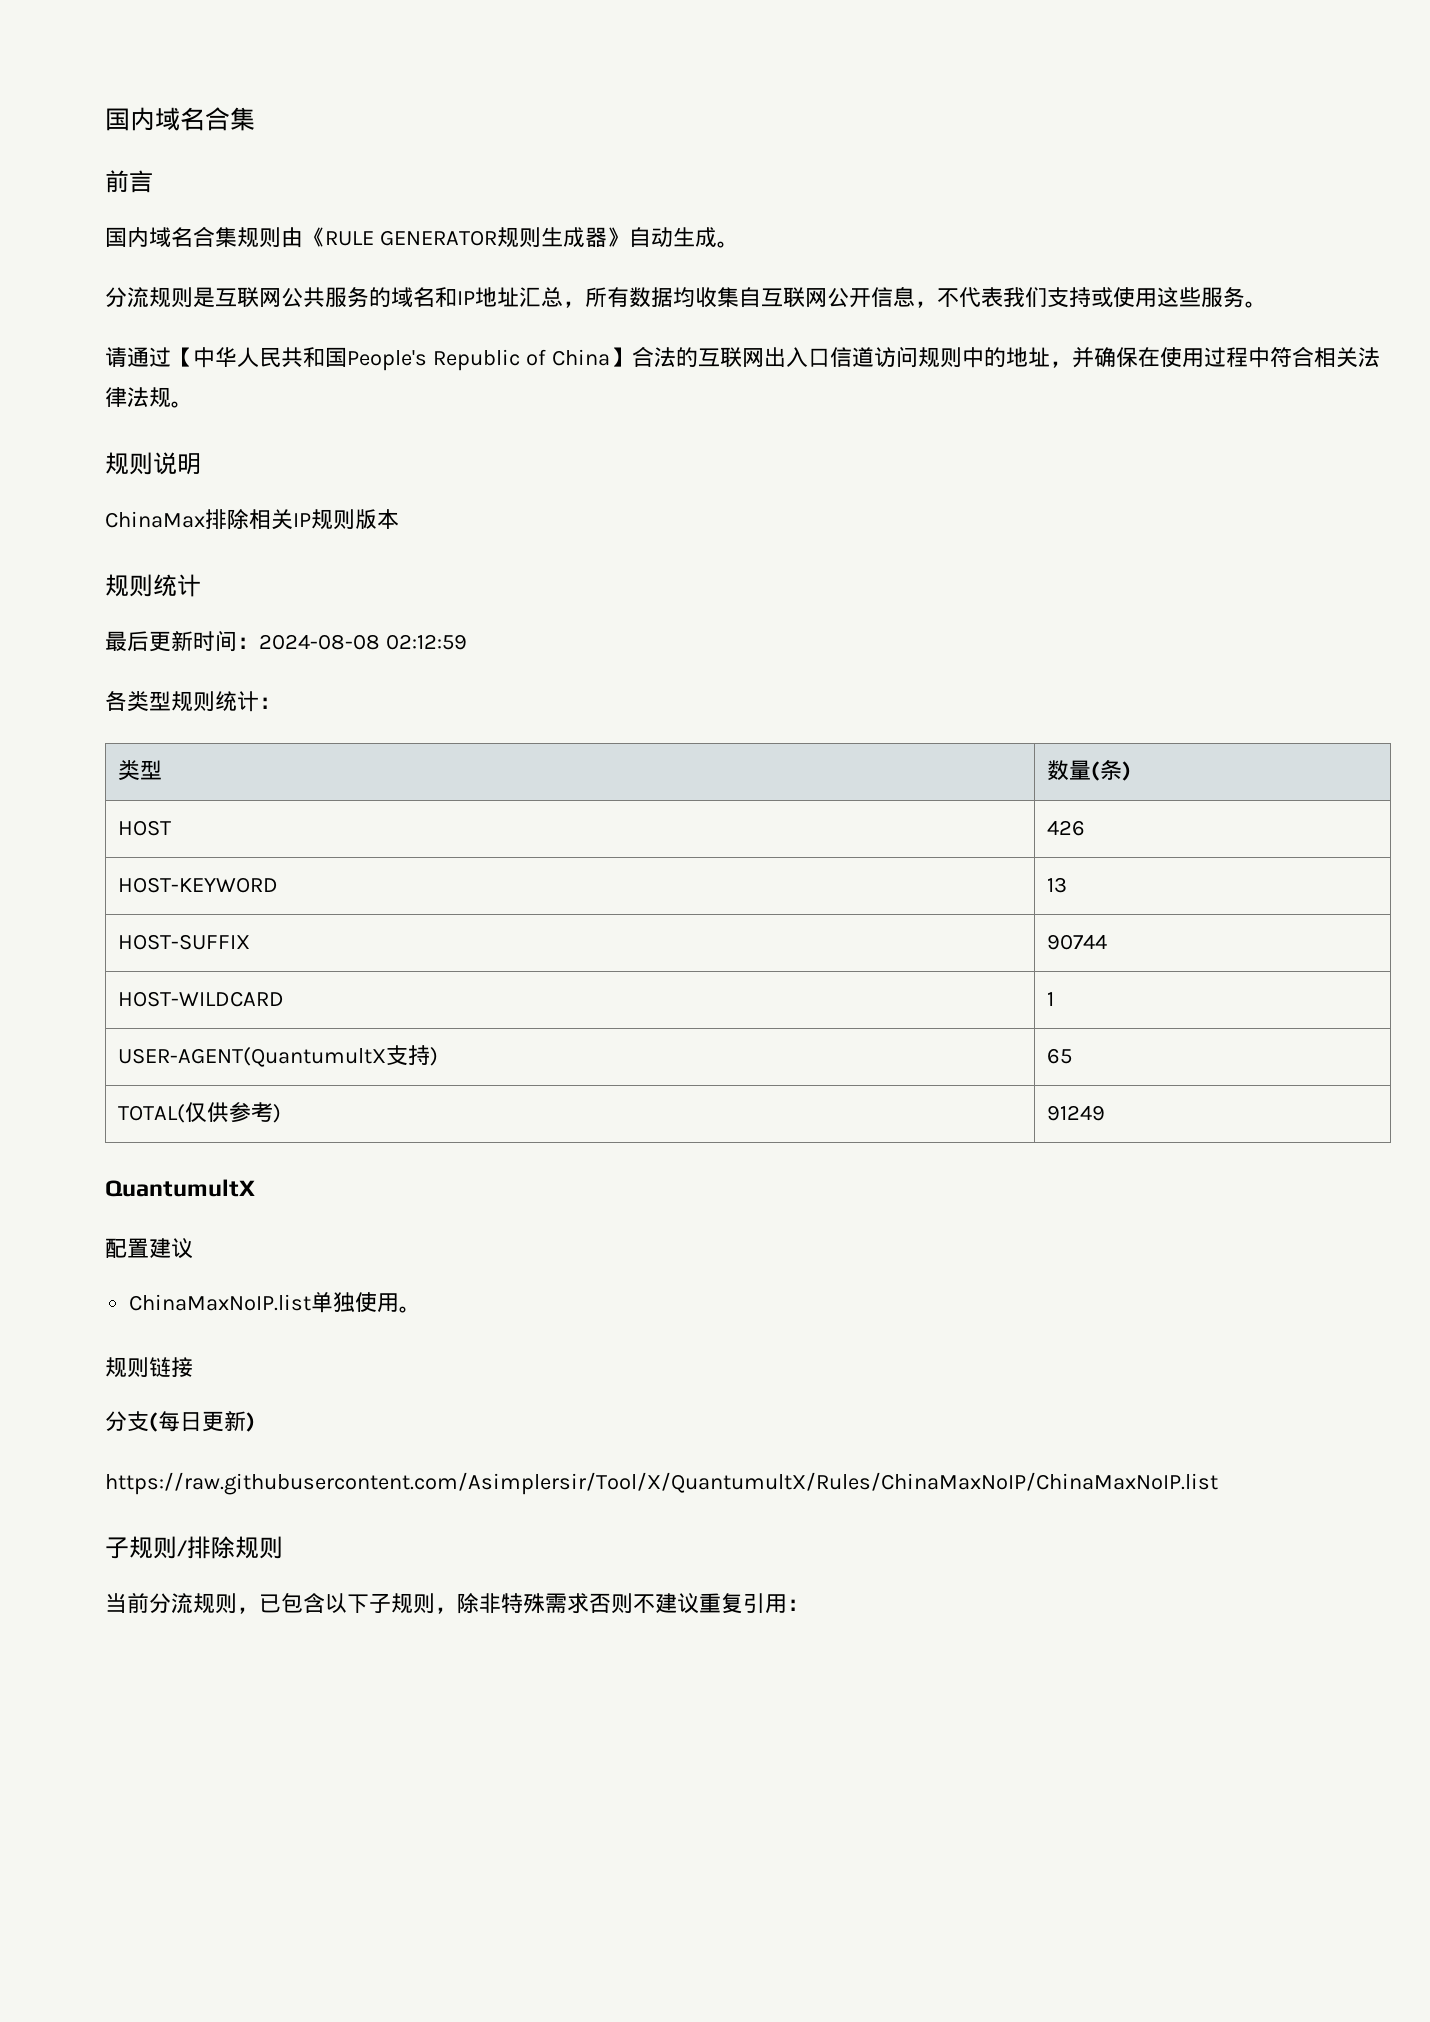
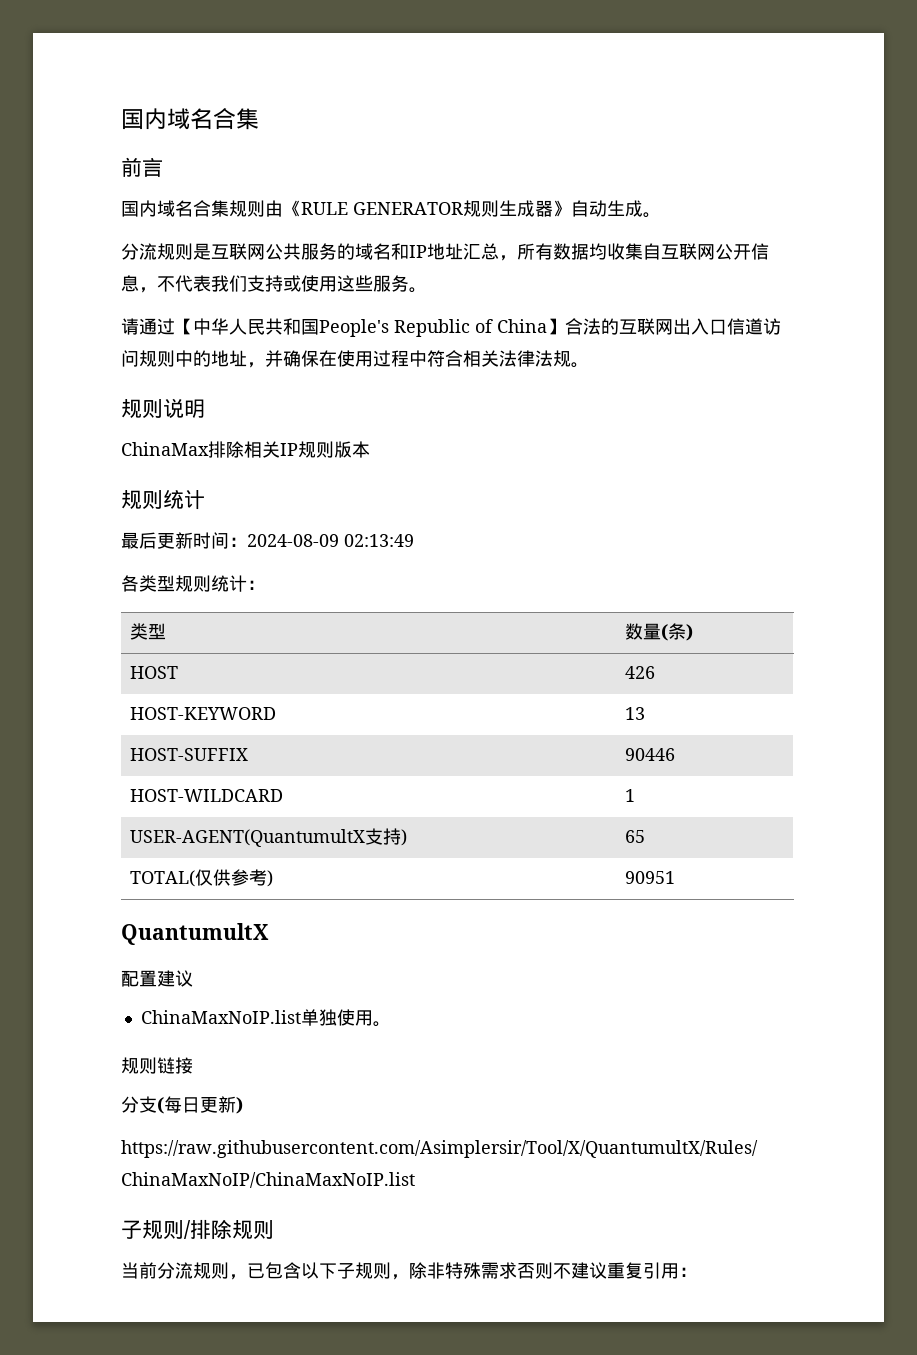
- 最后更新时间：2024-08-08 02:12:59
+ 最后更新时间：2024-08-09 02:13:49
- HOST-SUFFIX | 90744
+ HOST-SUFFIX | 90446
- TOTAL(仅供参考) | 91249
+ TOTAL(仅供参考) | 90951

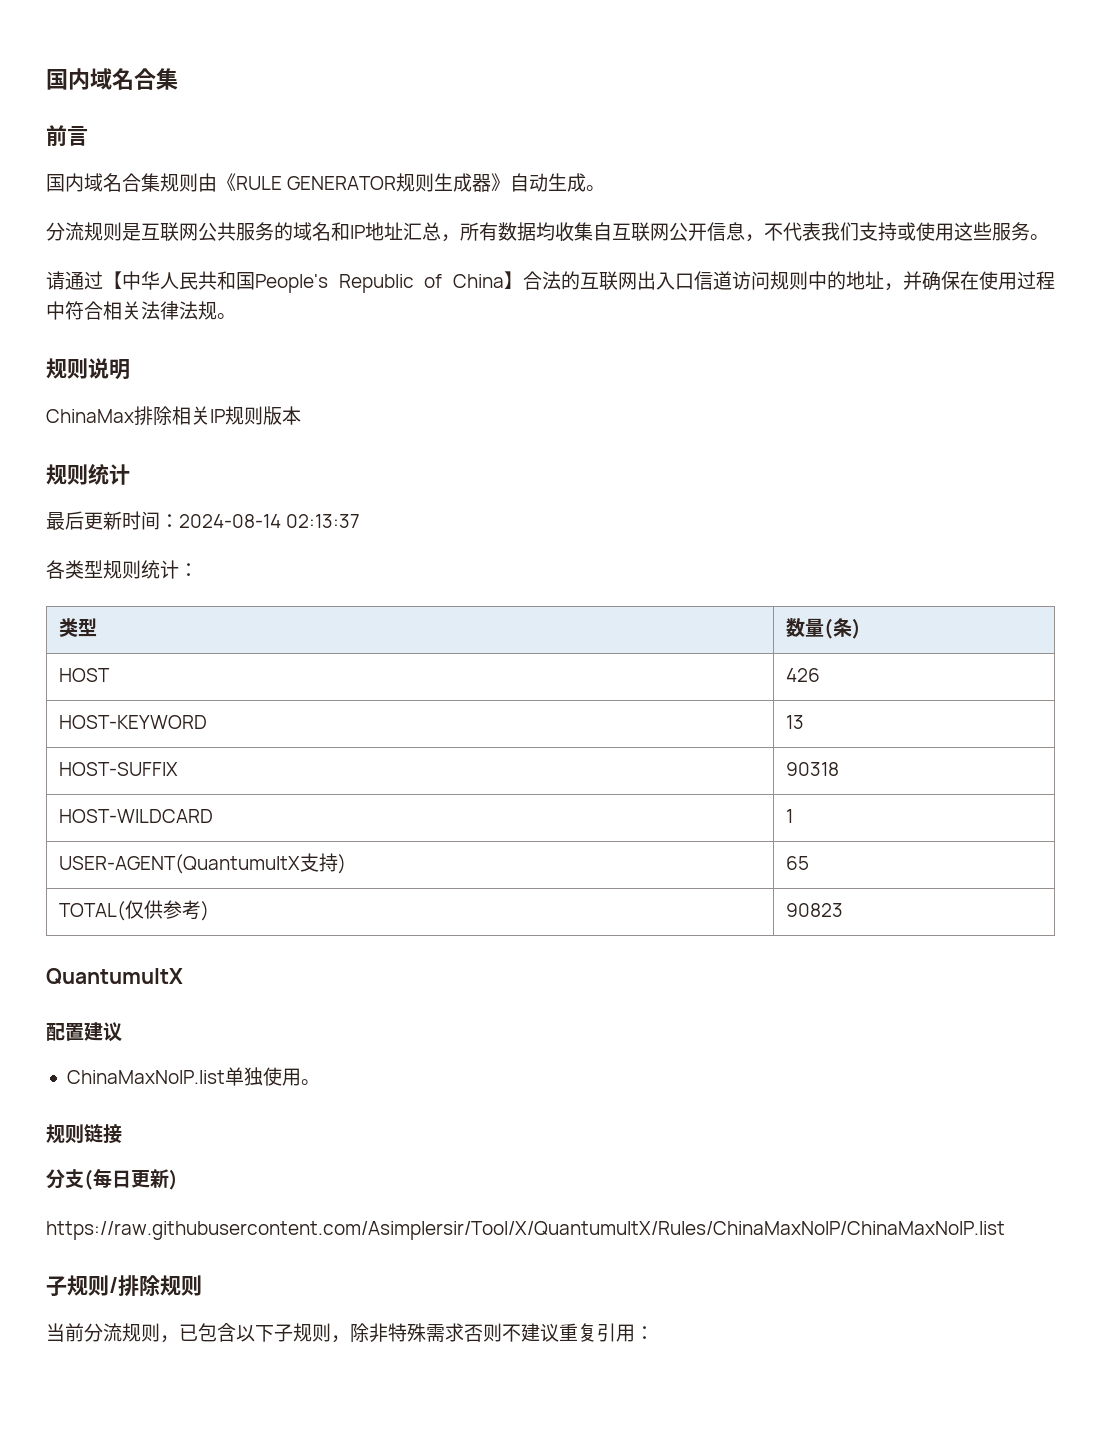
- 最后更新时间：2024-08-09 02:13:49
+ 最后更新时间：2024-08-14 02:13:37
- HOST-SUFFIX | 90446
+ HOST-SUFFIX | 90318
- TOTAL(仅供参考) | 90951
+ TOTAL(仅供参考) | 90823

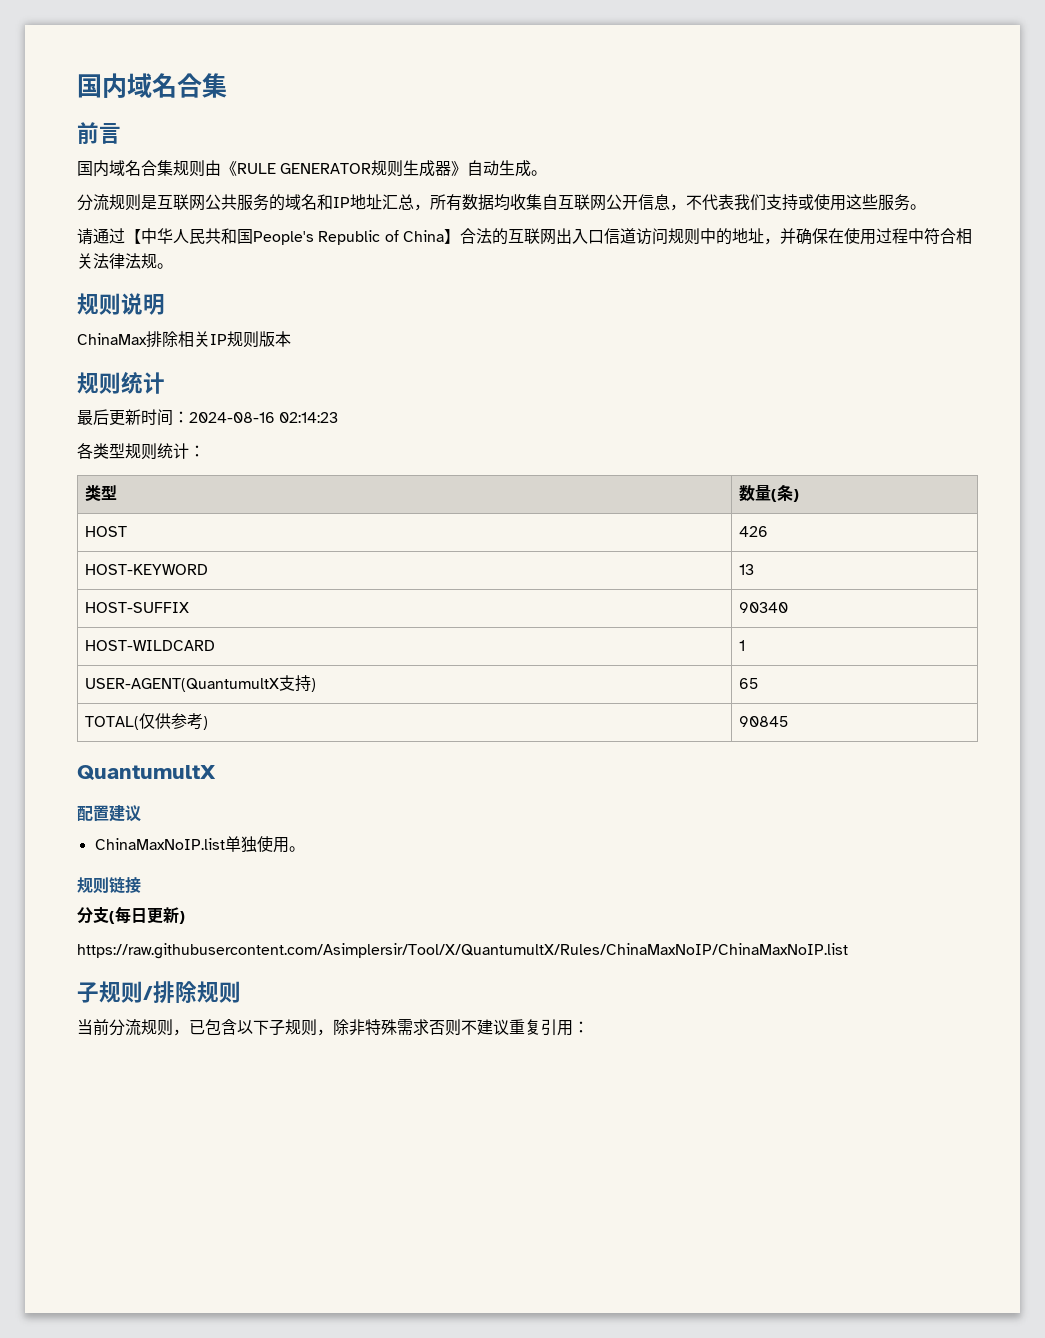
- 最后更新时间：2024-08-14 02:13:37
+ 最后更新时间：2024-08-16 02:14:23
- HOST-SUFFIX | 90318
+ HOST-SUFFIX | 90340
- TOTAL(仅供参考) | 90823
+ TOTAL(仅供参考) | 90845

